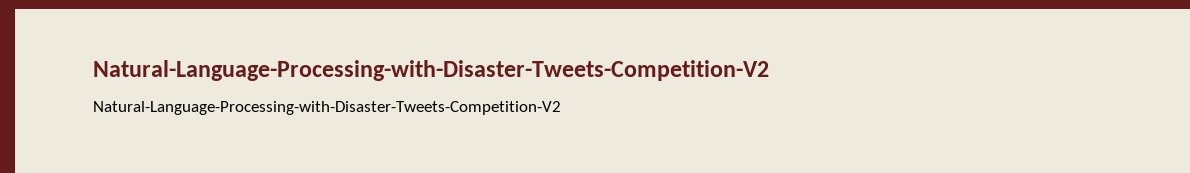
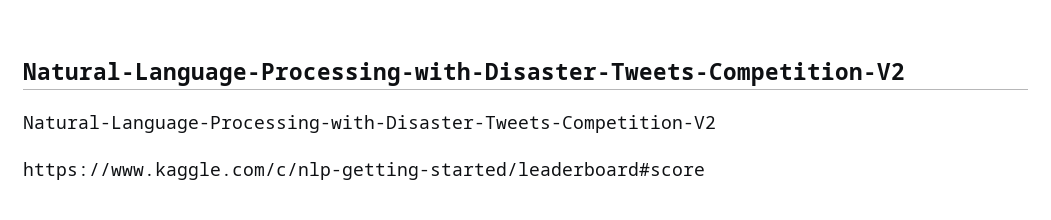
+ https://www.kaggle.com/c/nlp-getting-started/leaderboard#score

